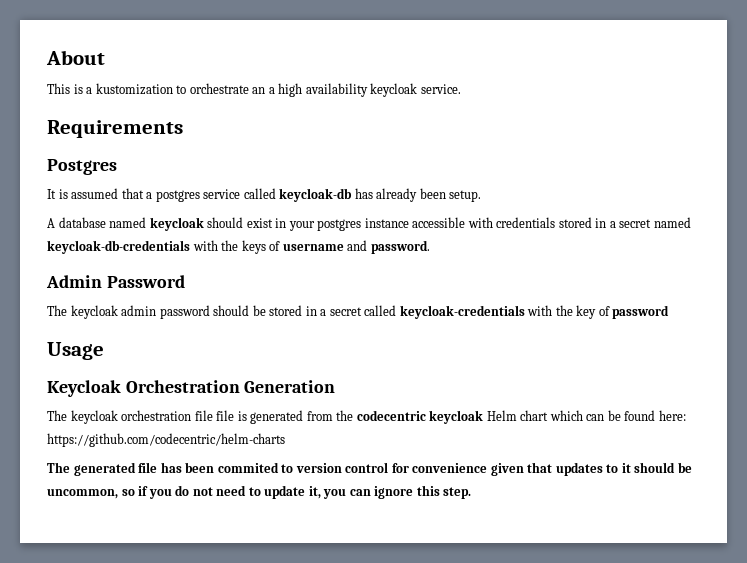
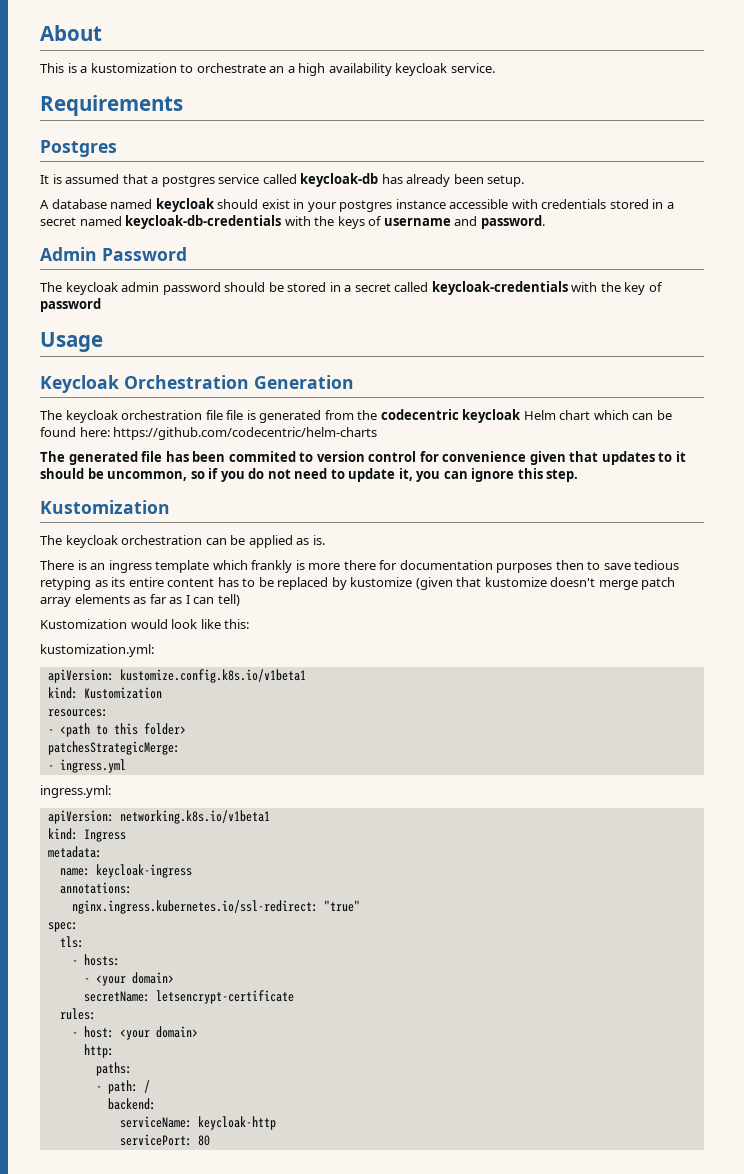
  The generated file has been commited to version control for convenience given that updates to it should be uncommon, so if you do not need to update it, you can ignore this step.
+ Kustomization
+ The keycloak orchestration can be applied as is.
+ There is an ingress template which frankly is more there for documentation purposes then to save tedious retyping as its entire content has to be replaced by kustomize (given that kustomize doesn't merge patch array elements as far as I can tell)
+ Kustomization would look like this:
+ kustomization.yml:
+ apiVersion: kustomize.config.k8s.io/v1beta1
+ kind: Kustomization
+ resources:
+ - <path to this folder>
+ patchesStrategicMerge:
+ - ingress.yml
+ ingress.yml:
+ apiVersion: networking.k8s.io/v1beta1
+ kind: Ingress
+ metadata:
+ name: keycloak-ingress
+ annotations:
+ nginx.ingress.kubernetes.io/ssl-redirect: "true"
+ spec:
+ tls:
+ - hosts:
+ - <your domain>
+ secretName: letsencrypt-certificate
+ rules:
+ - host: <your domain>
+ http:
+ paths:
+ - path: /
+ backend:
+ serviceName: keycloak-http
+ servicePort: 80

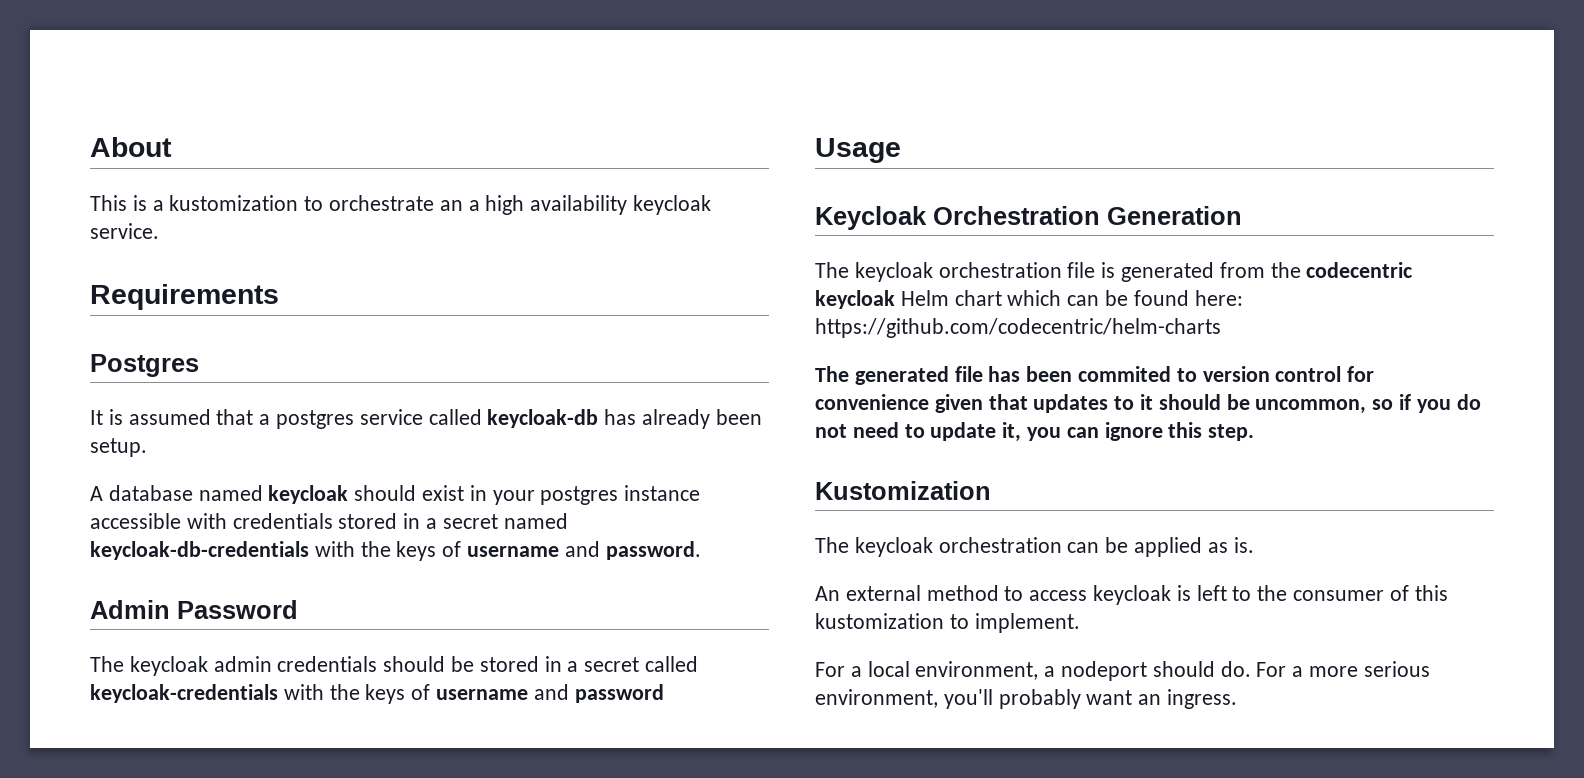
- The keycloak admin password should be stored in a secret called keycloak-credentials with the key of password
+ The keycloak admin credentials should be stored in a secret called keycloak-credentials with the keys of username and password
- The keycloak orchestration file file is generated from the codecentric keycloak Helm chart which can be found here: https://github.com/codecentric/helm-charts
+ The keycloak orchestration file is generated from the codecentric keycloak Helm chart which can be found here: https://github.com/codecentric/helm-charts
- There is an ingress template which frankly is more there for documentation purposes then to save tedious retyping as its entire content has to be replaced by kustomize (given that kustomize doesn't merge patch array elements as far as I can tell)
- Kustomization would look like this:
- kustomization.yml:
- apiVersion: kustomize.config.k8s.io/v1beta1
- kind: Kustomization
- resources:
- - <path to this folder>
- patchesStrategicMerge:
- - ingress.yml
- ingress.yml:
- apiVersion: networking.k8s.io/v1beta1
- kind: Ingress
- metadata:
- name: keycloak-ingress
- annotations:
- nginx.ingress.kubernetes.io/ssl-redirect: "true"
- spec:
- tls:
- - hosts:
- - <your domain>
- secretName: letsencrypt-certificate
- rules:
- - host: <your domain>
- http:
- paths:
- - path: /
- backend:
- serviceName: keycloak-http
- servicePort: 80
+ An external method to access keycloak is left to the consumer of this kustomization to implement.
+ For a local environment, a nodeport should do. For a more serious environment, you'll probably want an ingress.

